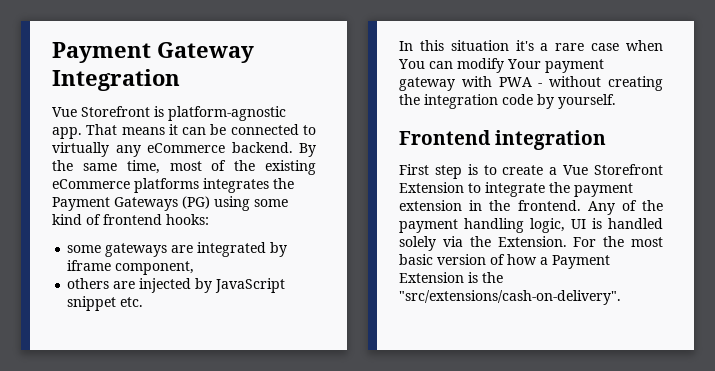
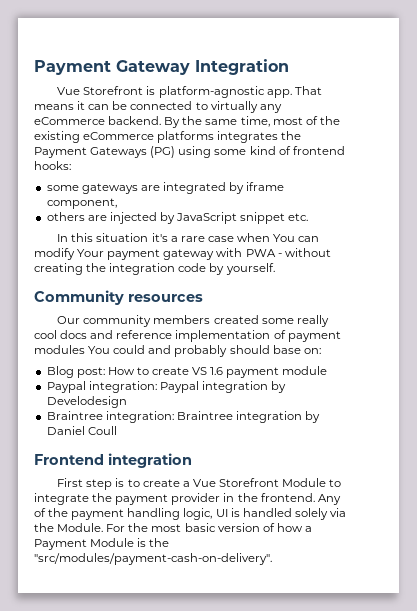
+ Community resources
+ Our community members created some really cool docs and reference implementation of payment modules You could and probably should base on:
+ Blog post: How to create VS 1.6 payment module
+ Paypal integration: Paypal integration by Develodesign
+ Braintree integration: Braintree integration by Daniel Coull
- First step is to create a Vue Storefront Extension to integrate the payment extension in the frontend.
+ First step is to create a Vue Storefront Module to integrate the payment provider in the frontend.
- Any of the payment handling logic, UI is handled solely via the Extension.
+ Any of the payment handling logic, UI is handled solely via the Module.
- For the most basic version of how a Payment Extension is the "src/extensions/cash-on-delivery".
+ For the most basic version of how a Payment Module is the "src/modules/payment-cash-on-delivery".

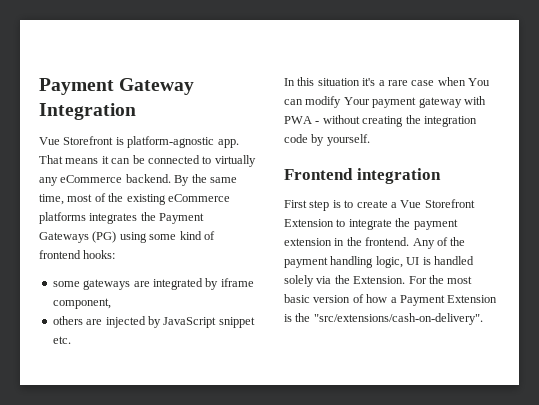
- Community resources
- Our community members created some really cool docs and reference implementation of payment modules You could and probably should base on:
- Blog post: How to create VS 1.6 payment module
- Paypal integration: Paypal integration by Develodesign
- Braintree integration: Braintree integration by Daniel Coull
- First step is to create a Vue Storefront Module to integrate the payment provider in the frontend.
+ First step is to create a Vue Storefront Extension to integrate the payment extension in the frontend.
- Any of the payment handling logic, UI is handled solely via the Module.
+ Any of the payment handling logic, UI is handled solely via the Extension.
- For the most basic version of how a Payment Module is the "src/modules/payment-cash-on-delivery".
+ For the most basic version of how a Payment Extension is the "src/extensions/cash-on-delivery".

